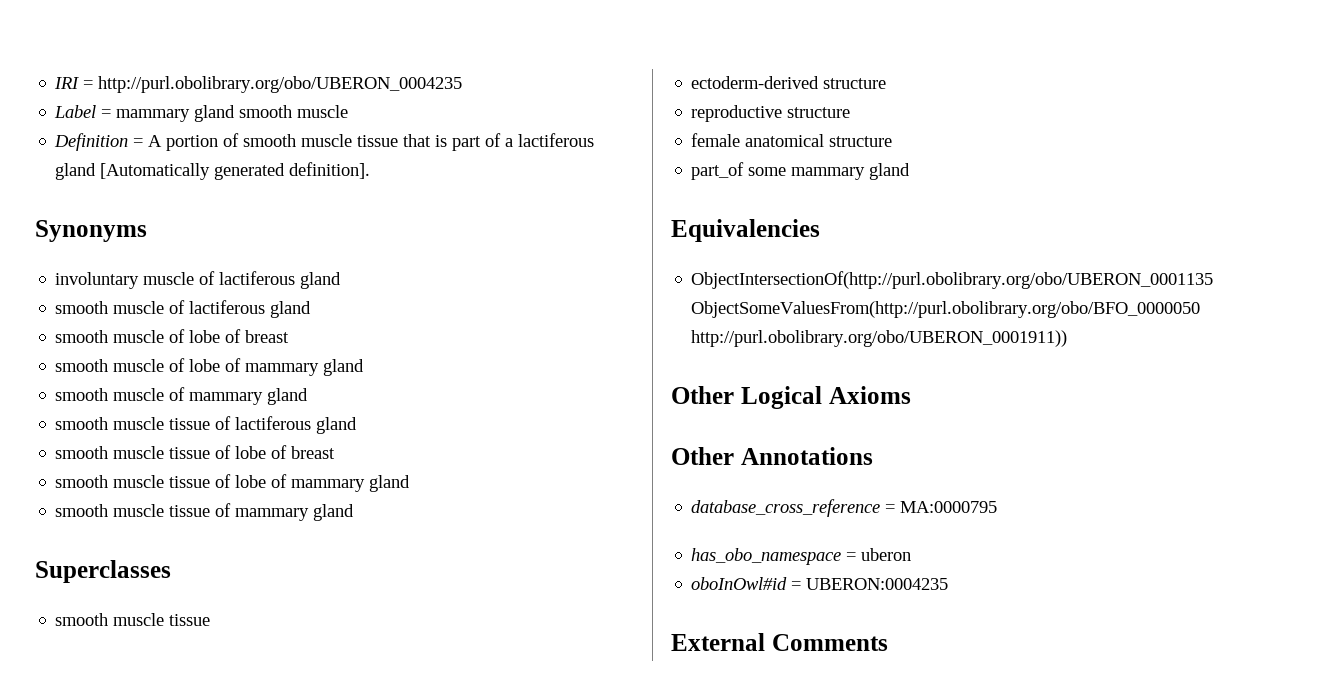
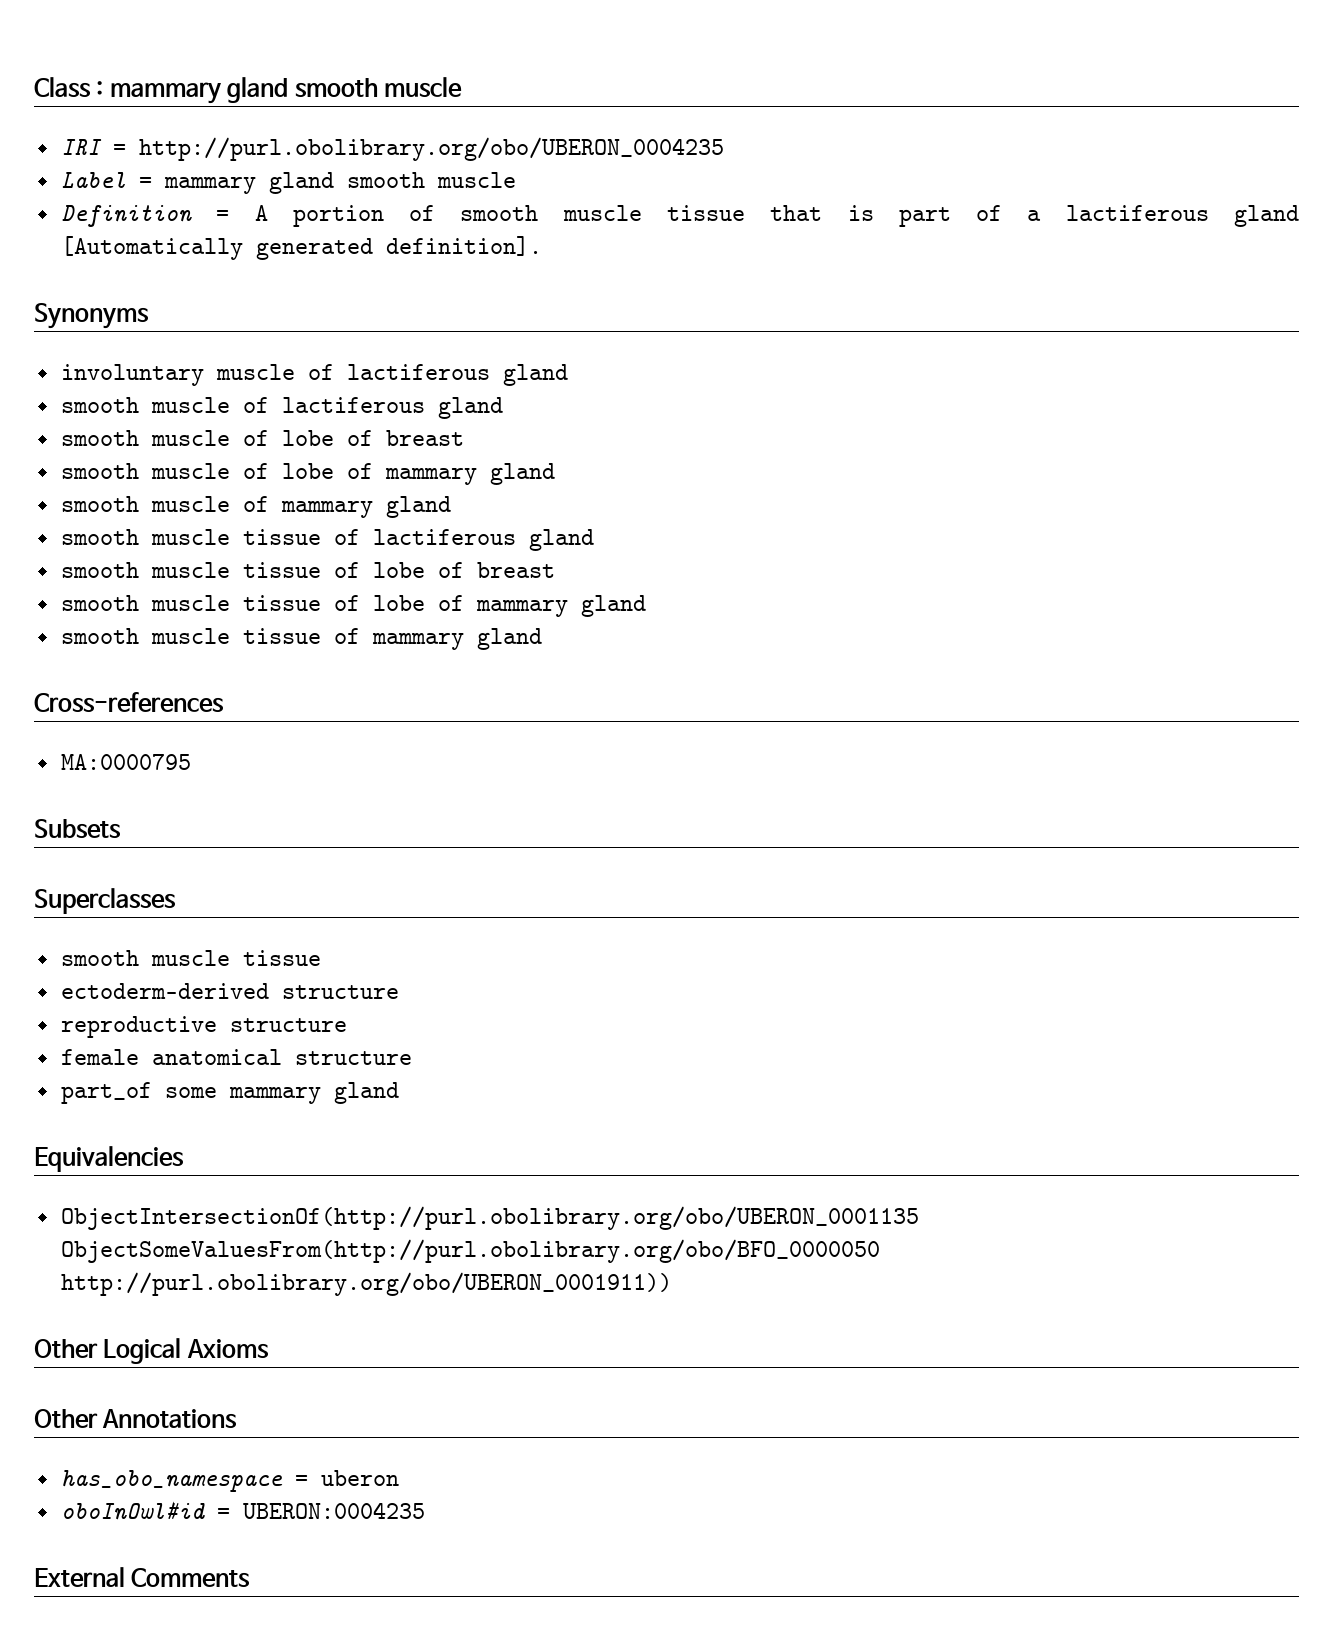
+ Class : mammary gland smooth muscle
+ Cross-references
+ MA:0000795
+ Subsets
- database_cross_reference = MA:0000795

